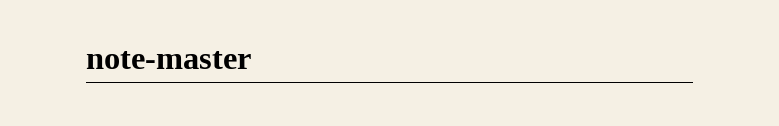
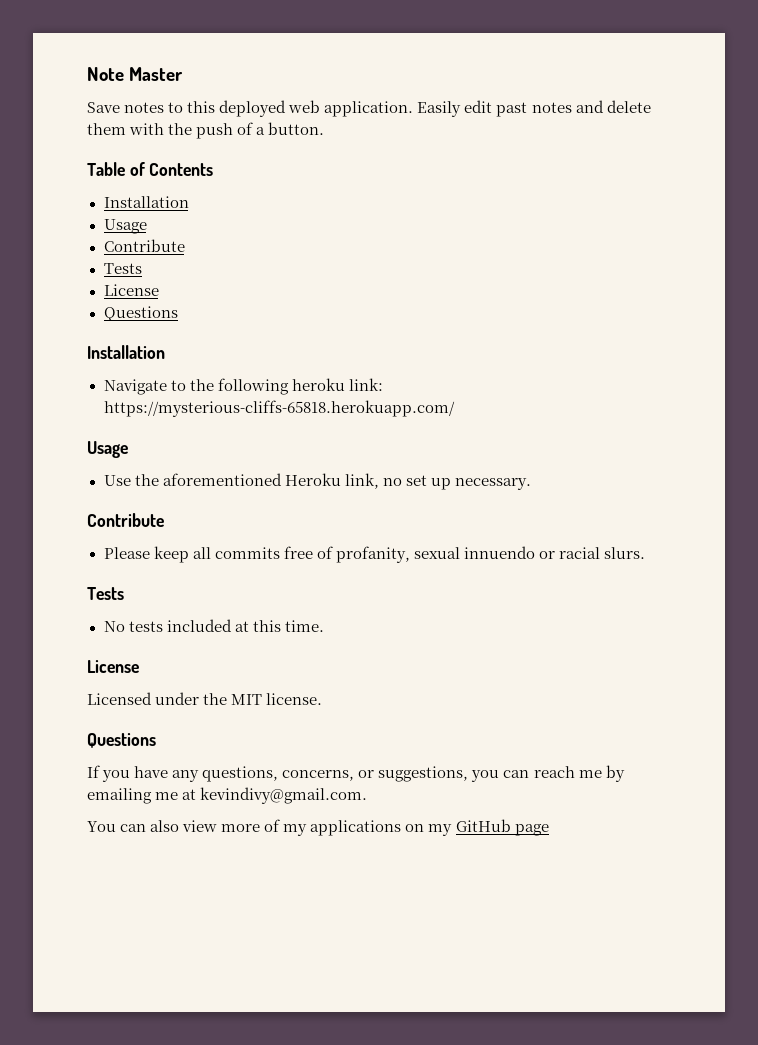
- note-master
+ Note Master
+ Save notes to this deployed web application. Easily edit past notes and delete them with the push of a button.
+ Table of Contents
+ Installation
+ Usage
+ Contribute
+ Tests
+ License
+ Questions
+ Installation
+ Navigate to the following heroku link: https://mysterious-cliffs-65818.herokuapp.com/
+ Usage
+ Use the aforementioned Heroku link, no set up necessary.
+ Contribute
+ Please keep all commits free of profanity, sexual innuendo or racial slurs.
+ Tests
+ No tests included at this time.
+ License
+ Licensed under the MIT license.
+ Questions
+ If you have any questions, concerns, or suggestions, you can reach me by emailing me at kevindivy@gmail.com.
+ You can also view more of my applications on my GitHub page

